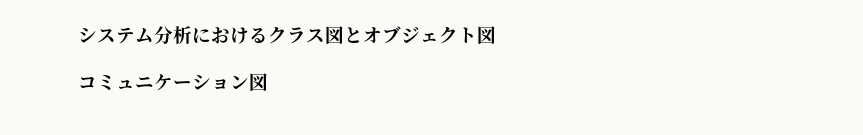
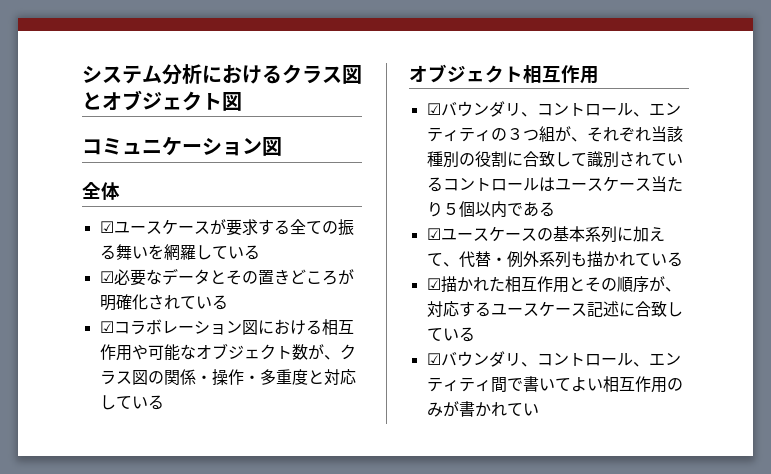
+ 全体
+ ☑ユースケースが要求する全ての振る舞いを網羅している
+ ☑必要なデータとその置きどころが明確化されている
+ ☑コラボレーション図における相互作用や可能なオブジェクト数が、クラス図の関係・操作・多重度と対応している
+ オブジェクト相互作用
+ ☑バウンダリ、コントロール、エンティティの３つ組が、それぞれ当該種別の役割に合致して識別されているコントロールはユースケース当たり５個以内である
+ ☑ユースケースの基本系列に加えて、代替・例外系列も描かれている
+ ☑描かれた相互作用とその順序が、対応するユースケース記述に合致している
+ ☑バウンダリ、コントロール、エンティティ間で書いてよい相互作用のみが書かれてい

